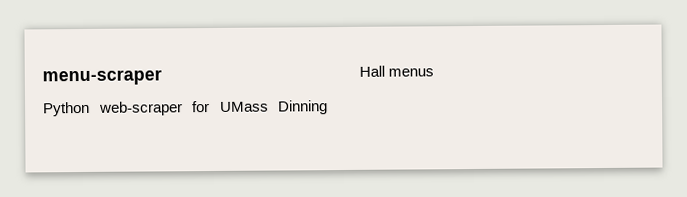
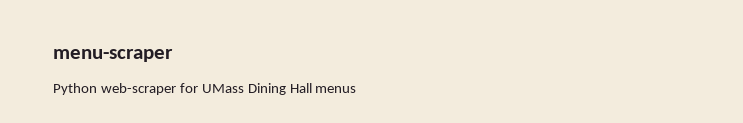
- Python web-scraper for UMass Dinning Hall menus
+ Python web-scraper for UMass Dining Hall menus

